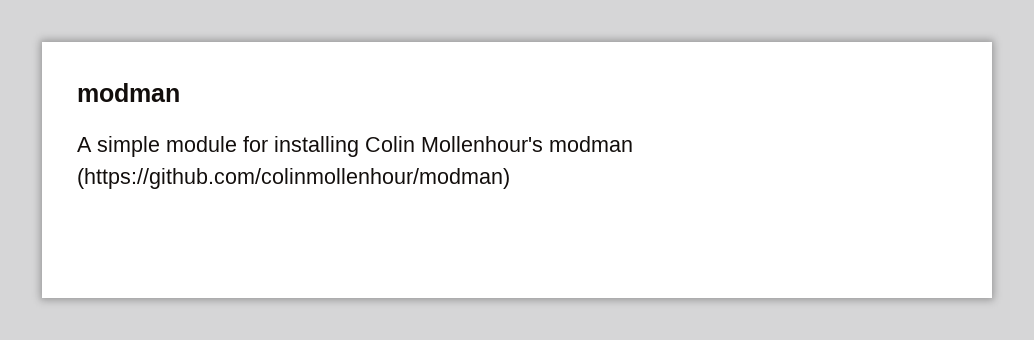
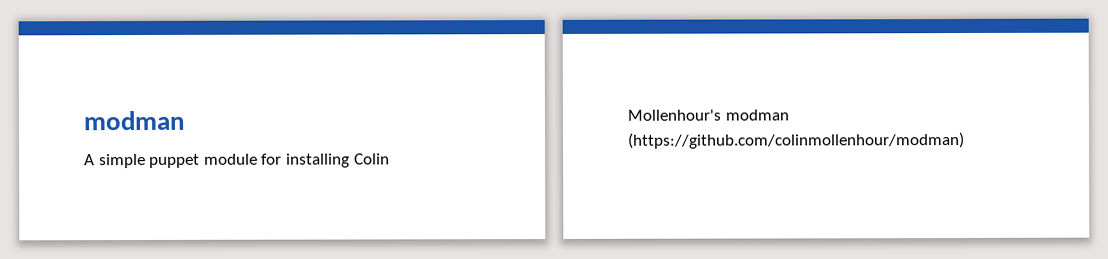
- A simple module for installing Colin Mollenhour's modman (https://github.com/colinmollenhour/modman)
+ A simple puppet module for installing Colin Mollenhour's modman (https://github.com/colinmollenhour/modman)

